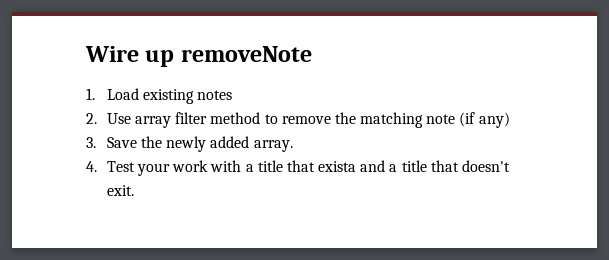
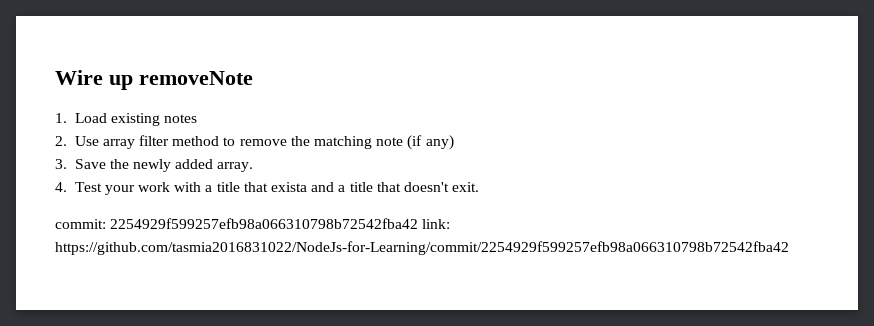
+ commit: 2254929f599257efb98a066310798b72542fba42 link: https://github.com/tasmia2016831022/NodeJs-for-Learning/commit/2254929f599257efb98a066310798b72542fba42

